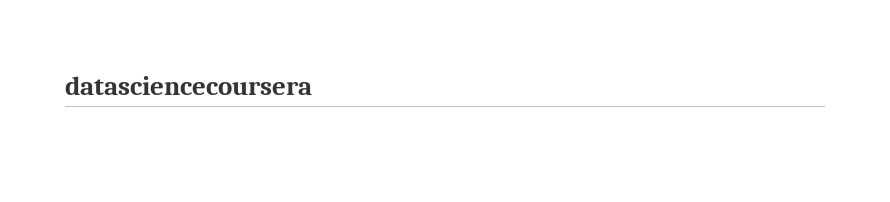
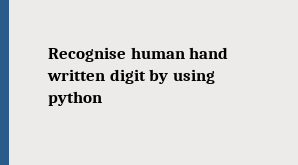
- datasciencecoursera
+ Recognise human hand written digit by using python

